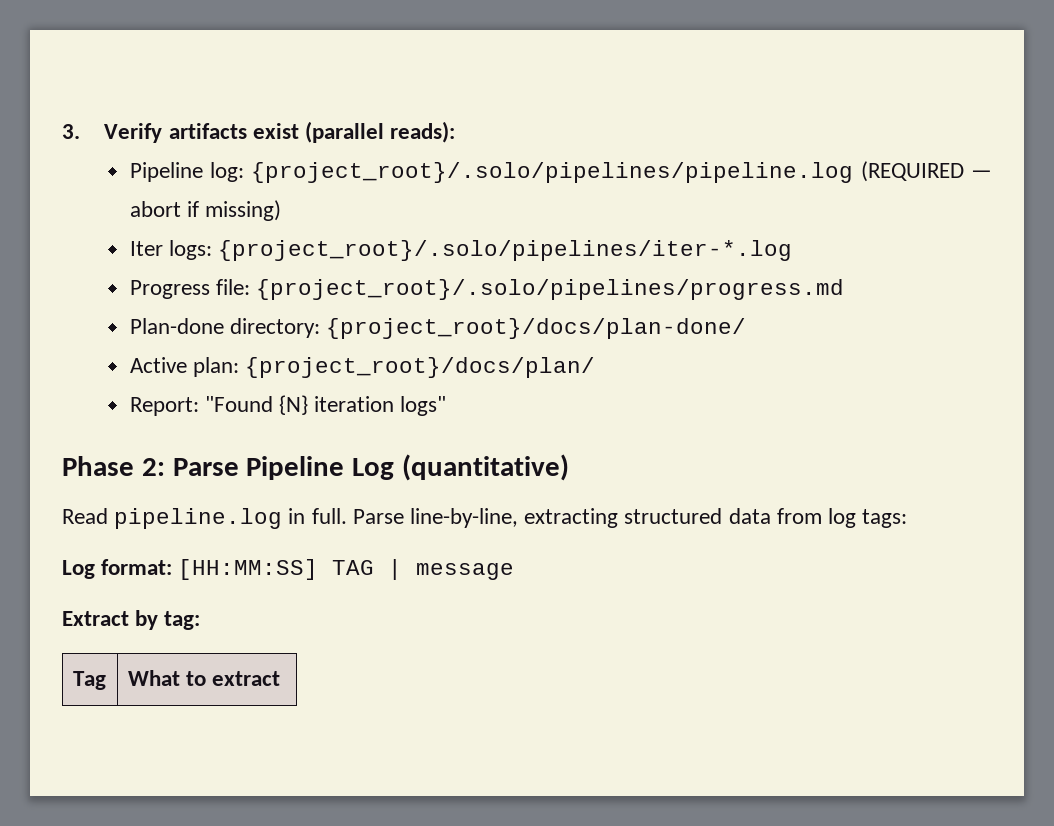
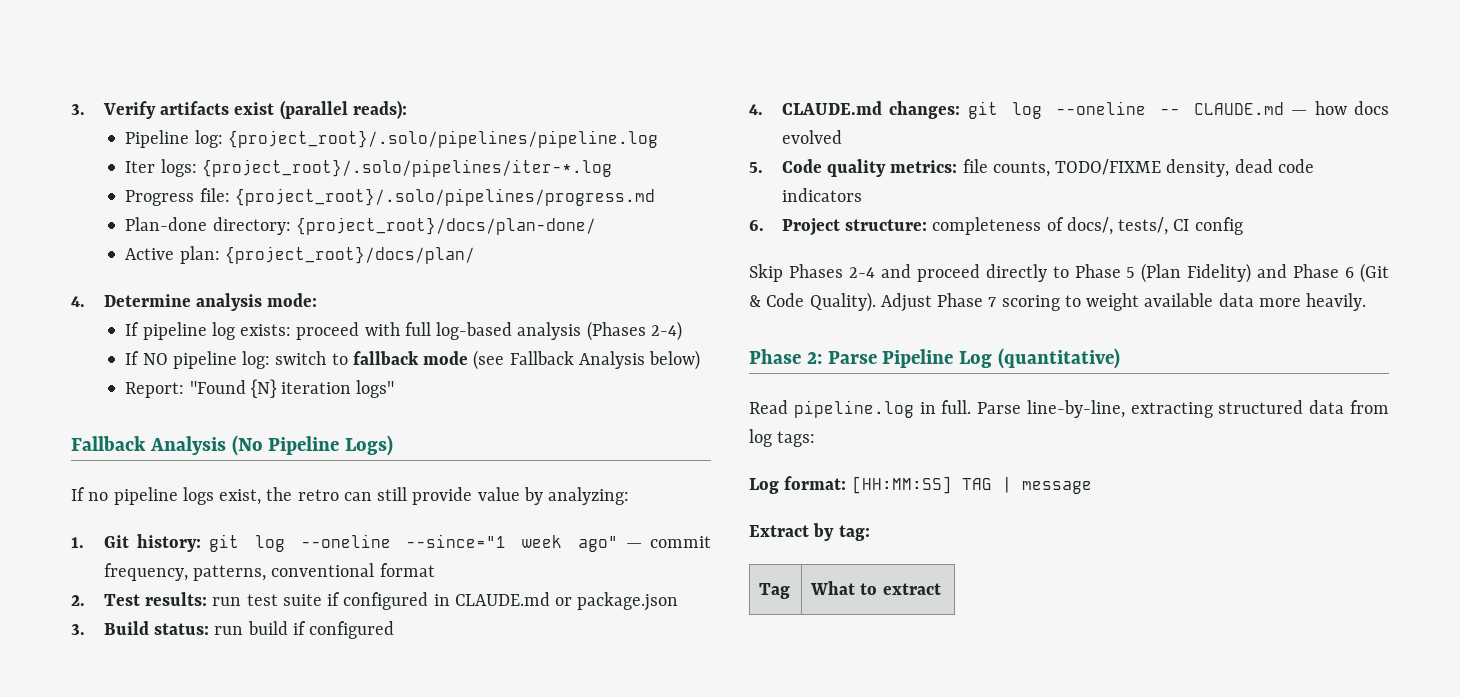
- Pipeline log: {project_root}/.solo/pipelines/pipeline.log (REQUIRED — abort if missing)
+ Pipeline log: {project_root}/.solo/pipelines/pipeline.log
+ 4. Determine analysis mode:
+ If pipeline log exists: proceed with full log-based analysis (Phases 2-4)
+ If NO pipeline log: switch to fallback mode (see Fallback Analysis below)
+ Fallback Analysis (No Pipeline Logs)
+ If no pipeline logs exist, the retro can still provide value by analyzing:
+ 1. Git history: git log --oneline --since="1 week ago" — commit frequency, patterns, conventional format
+ 2. Test results: run test suite if configured in CLAUDE.md or package.json
+ 3. Build status: run build if configured
+ 4. CLAUDE.md changes: git log --oneline -- CLAUDE.md — how docs evolved
+ 5. Code quality metrics: file counts, TODO/FIXME density, dead code indicators
+ 6. Project structure: completeness of docs/, tests/, CI config
+ Skip Phases 2-4 and proceed directly to Phase 5 (Plan Fidelity) and Phase 6 (Git & Code Quality). Adjust Phase 7 scoring to weight available data more heavily.

